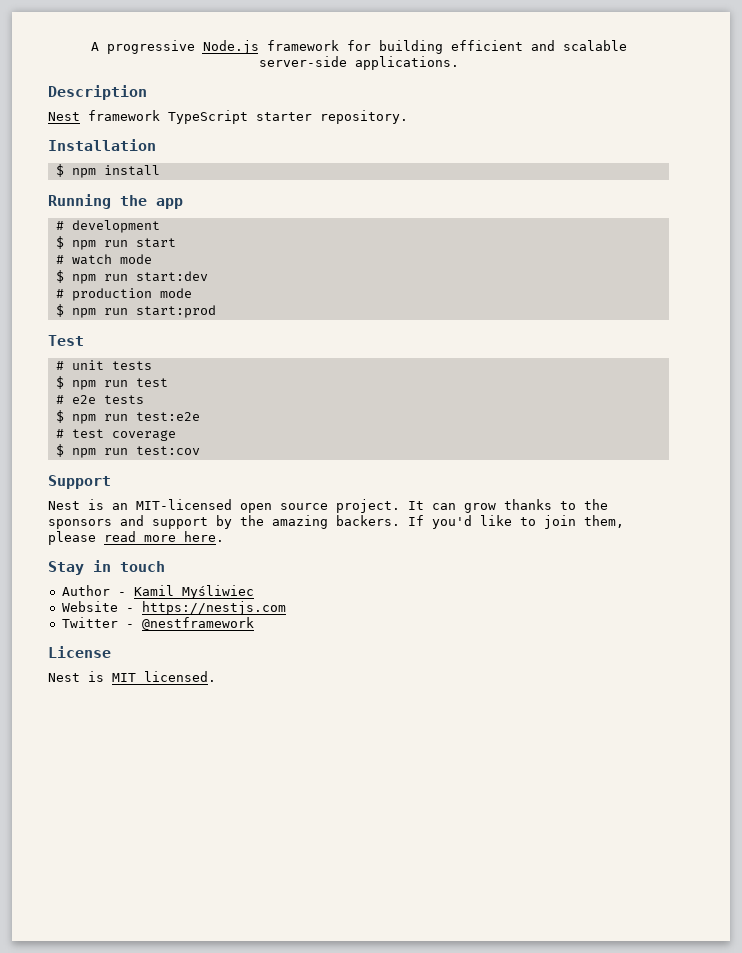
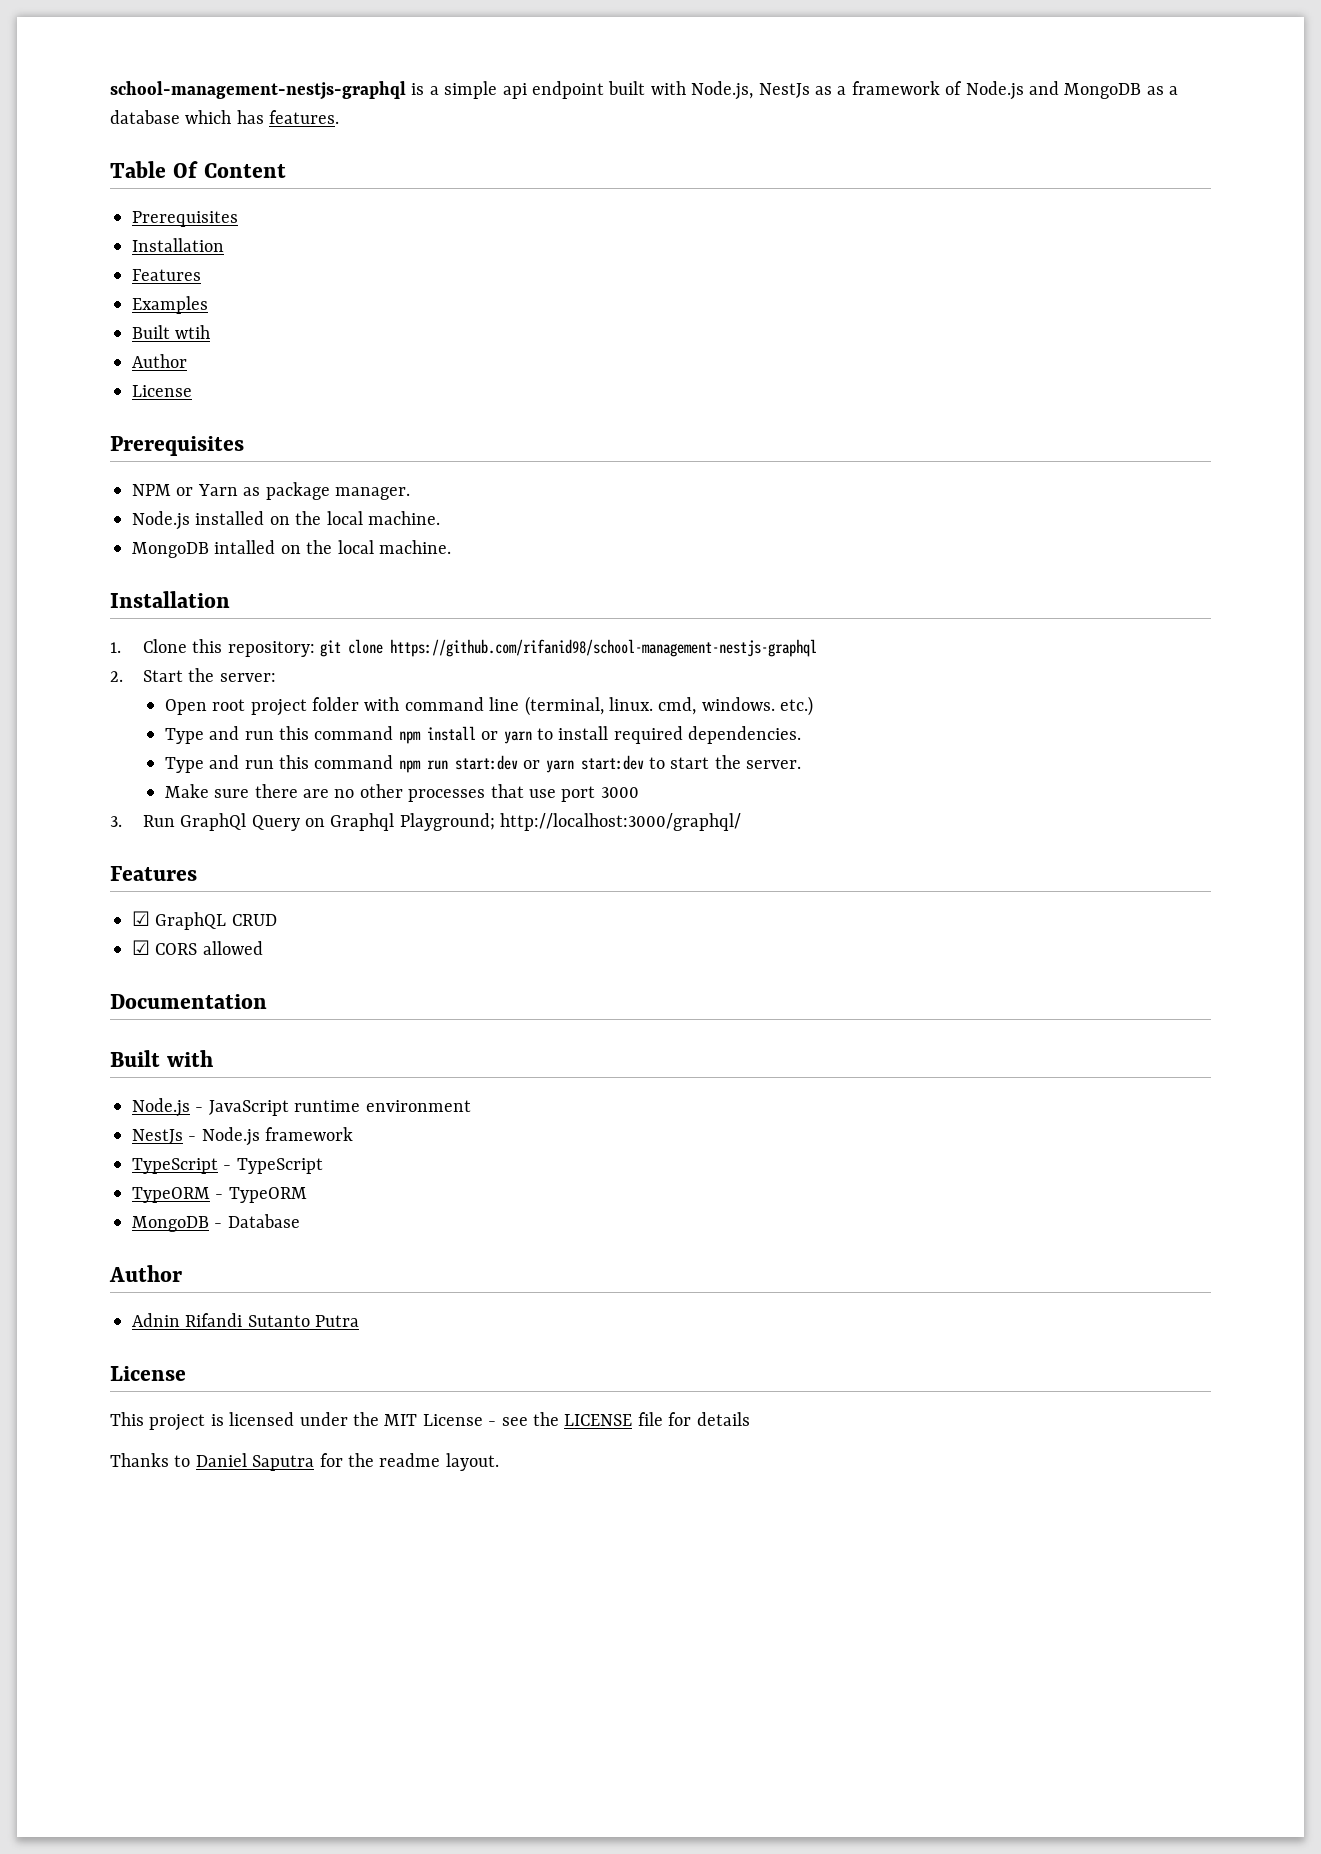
- A progressive Node.js framework for building efficient and scalable server-side applications.
- Description
- Nest framework TypeScript starter repository.
+ school-management-nestjs-graphql is a simple api endpoint built with Node.js, NestJs as a framework of Node.js and MongoDB as a database which has features.
+ Table Of Content
+ Prerequisites
  Installation
- $ npm install
- Running the app
- # development
- $ npm run start
- # watch mode
- $ npm run start:dev
- # production mode
- $ npm run start:prod
- Test
- # unit tests
- $ npm run test
- # e2e tests
- $ npm run test:e2e
- # test coverage
- $ npm run test:cov
- Support
- Nest is an MIT-licensed open source project. It can grow thanks to the sponsors and support by the amazing backers. If you'd like to join them, please read more here.
- Stay in touch
- Author - Kamil Myśliwiec
- Website - https://nestjs.com
- Twitter - @nestframework
+ Features
+ Examples
+ Built wtih
+ Author
  License
- Nest is MIT licensed.
+ Prerequisites
+ NPM or Yarn as package manager.
+ Node.js installed on the local machine.
+ MongoDB intalled on the local machine.
+ Installation
+ 1. Clone this repository: git clone https://github.com/rifanid98/school-management-nestjs-graphql
+ 2. Start the server:
+ Open root project folder with command line (terminal, linux. cmd, windows. etc.)
+ Type and run this command npm install or yarn to install required dependencies.
+ Type and run this command npm run start:dev or yarn start:dev to start the server.
+ Make sure there are no other processes that use port 3000
+ 3. Run GraphQl Query on Graphql Playground; http://localhost:3000/graphql/
+ Features
+ ☑ GraphQL CRUD
+ ☑ CORS allowed
+ Documentation
+ Built with
+ Node.js - JavaScript runtime environment
+ NestJs - Node.js framework
+ TypeScript - TypeScript
+ TypeORM - TypeORM
+ MongoDB - Database
+ Author
+ Adnin Rifandi Sutanto Putra
+ License
+ This project is licensed under the MIT License - see the LICENSE file for details
+ Thanks to Daniel Saputra for the readme layout.

